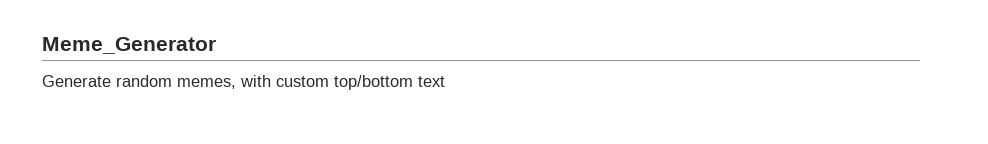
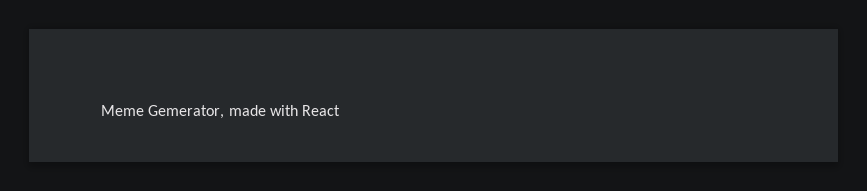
- Meme_Generator
- Generate random memes, with custom top/bottom text
+ Meme Gemerator, made with React

